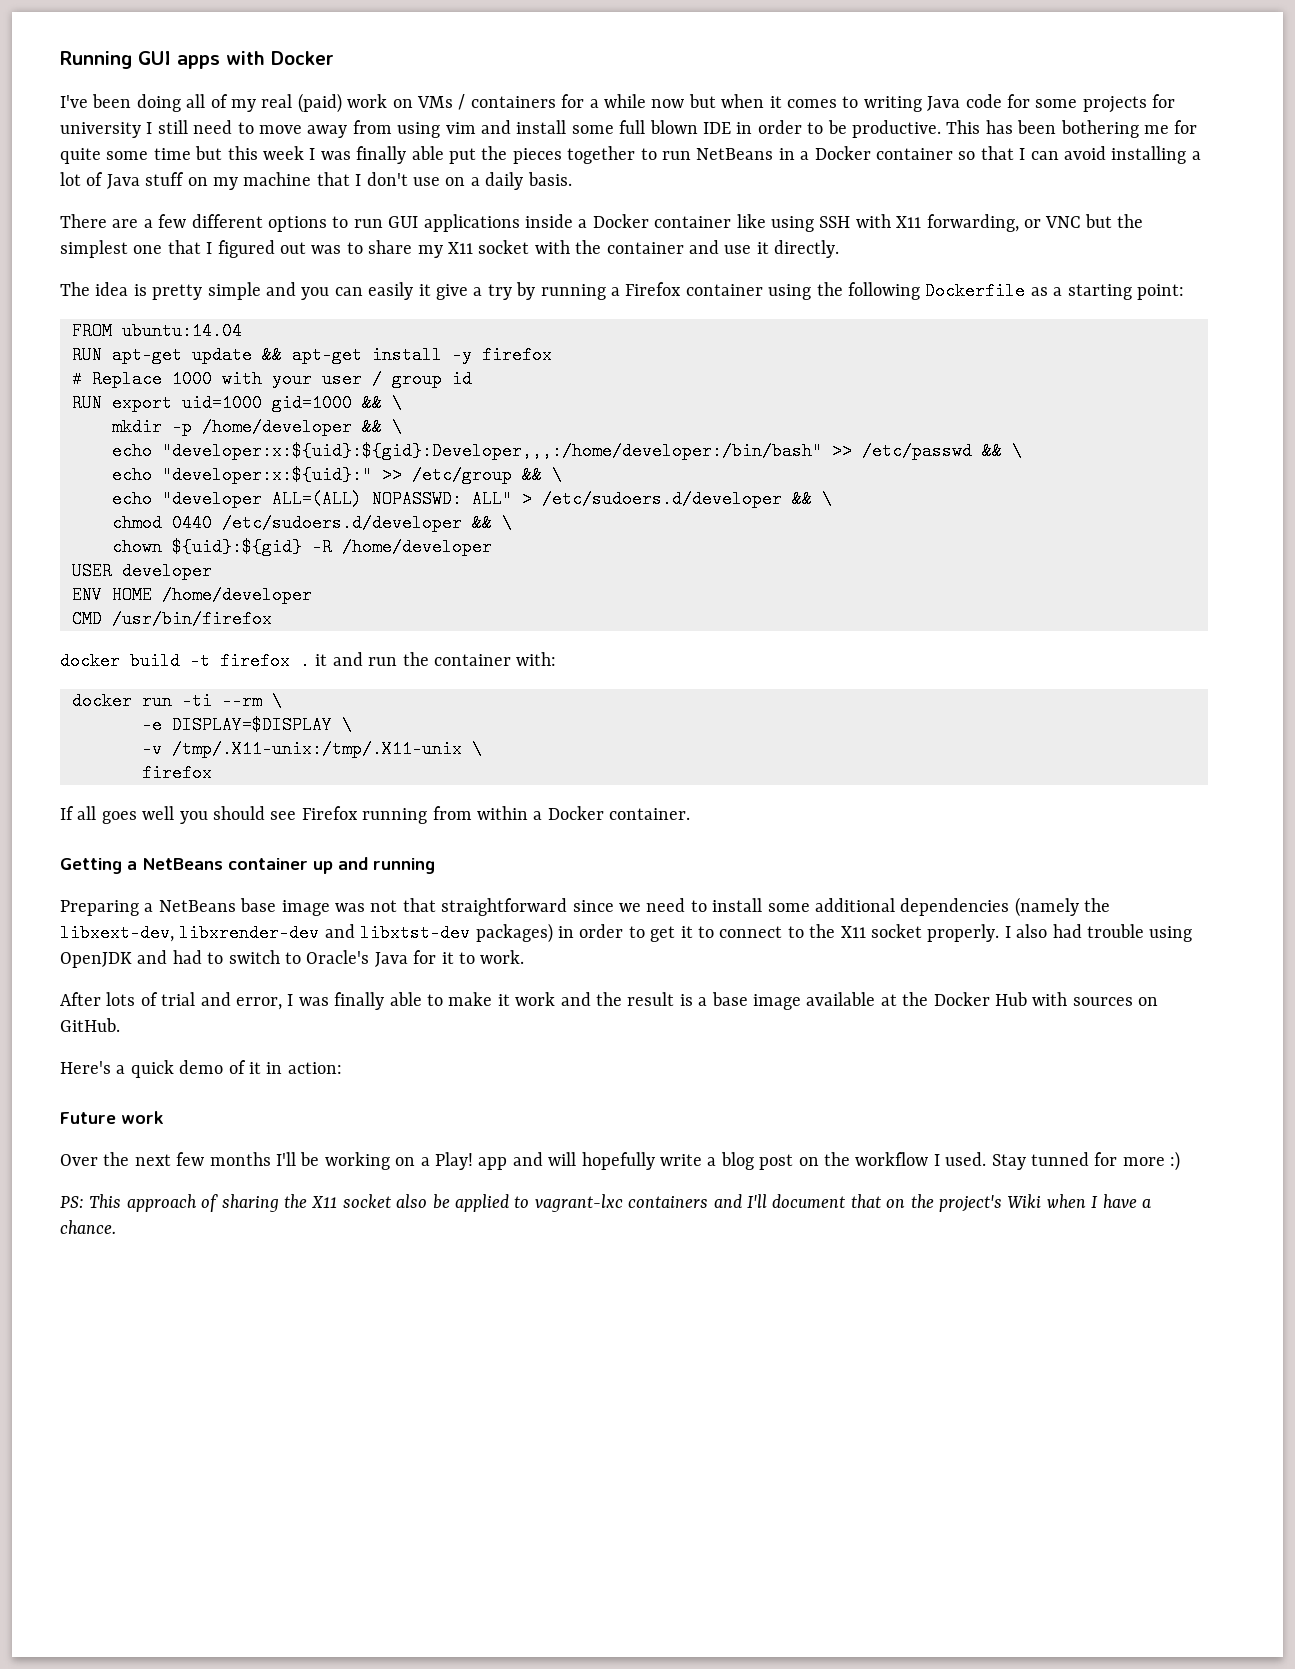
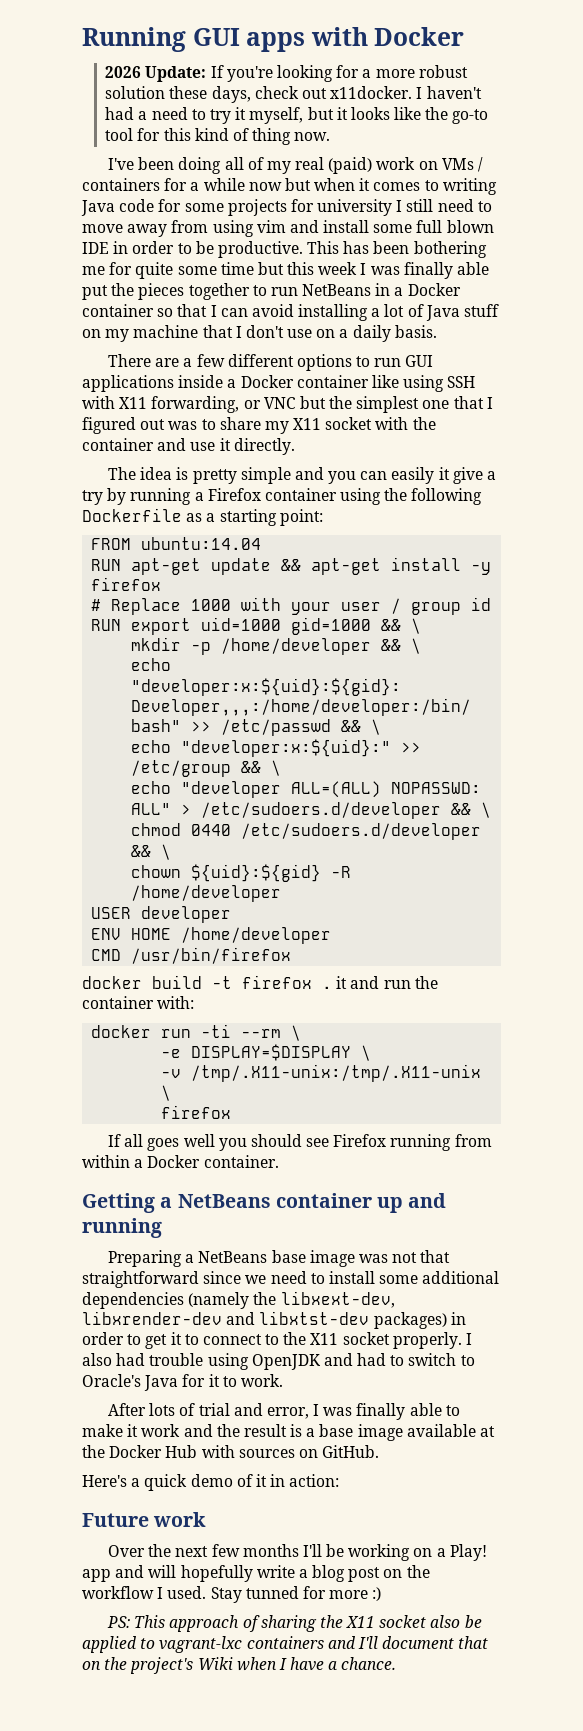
+ 2026 Update: If you're looking for a more robust solution these days, check out x11docker. I haven't had a need to try it myself, but it looks like the go-to tool for this kind of thing now.

